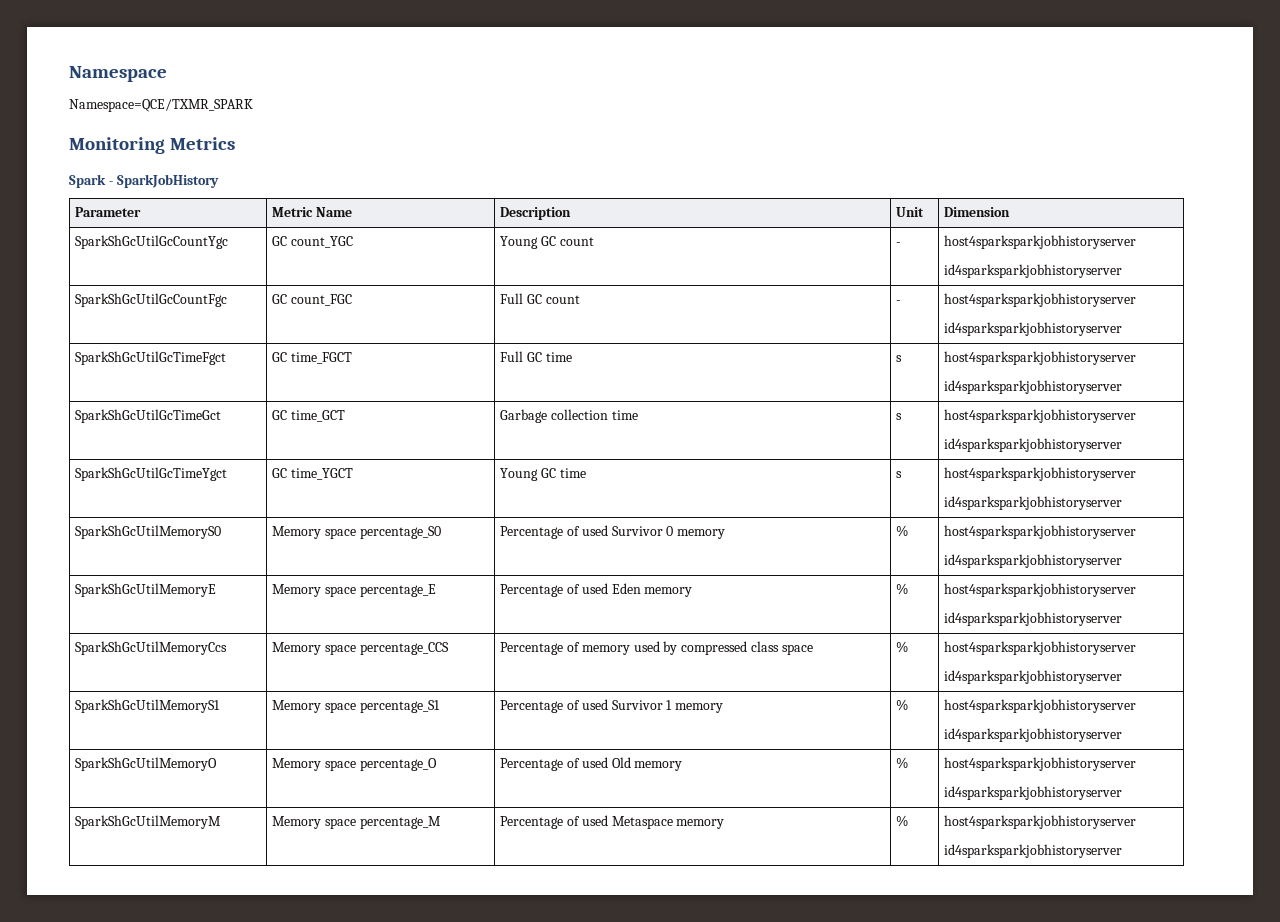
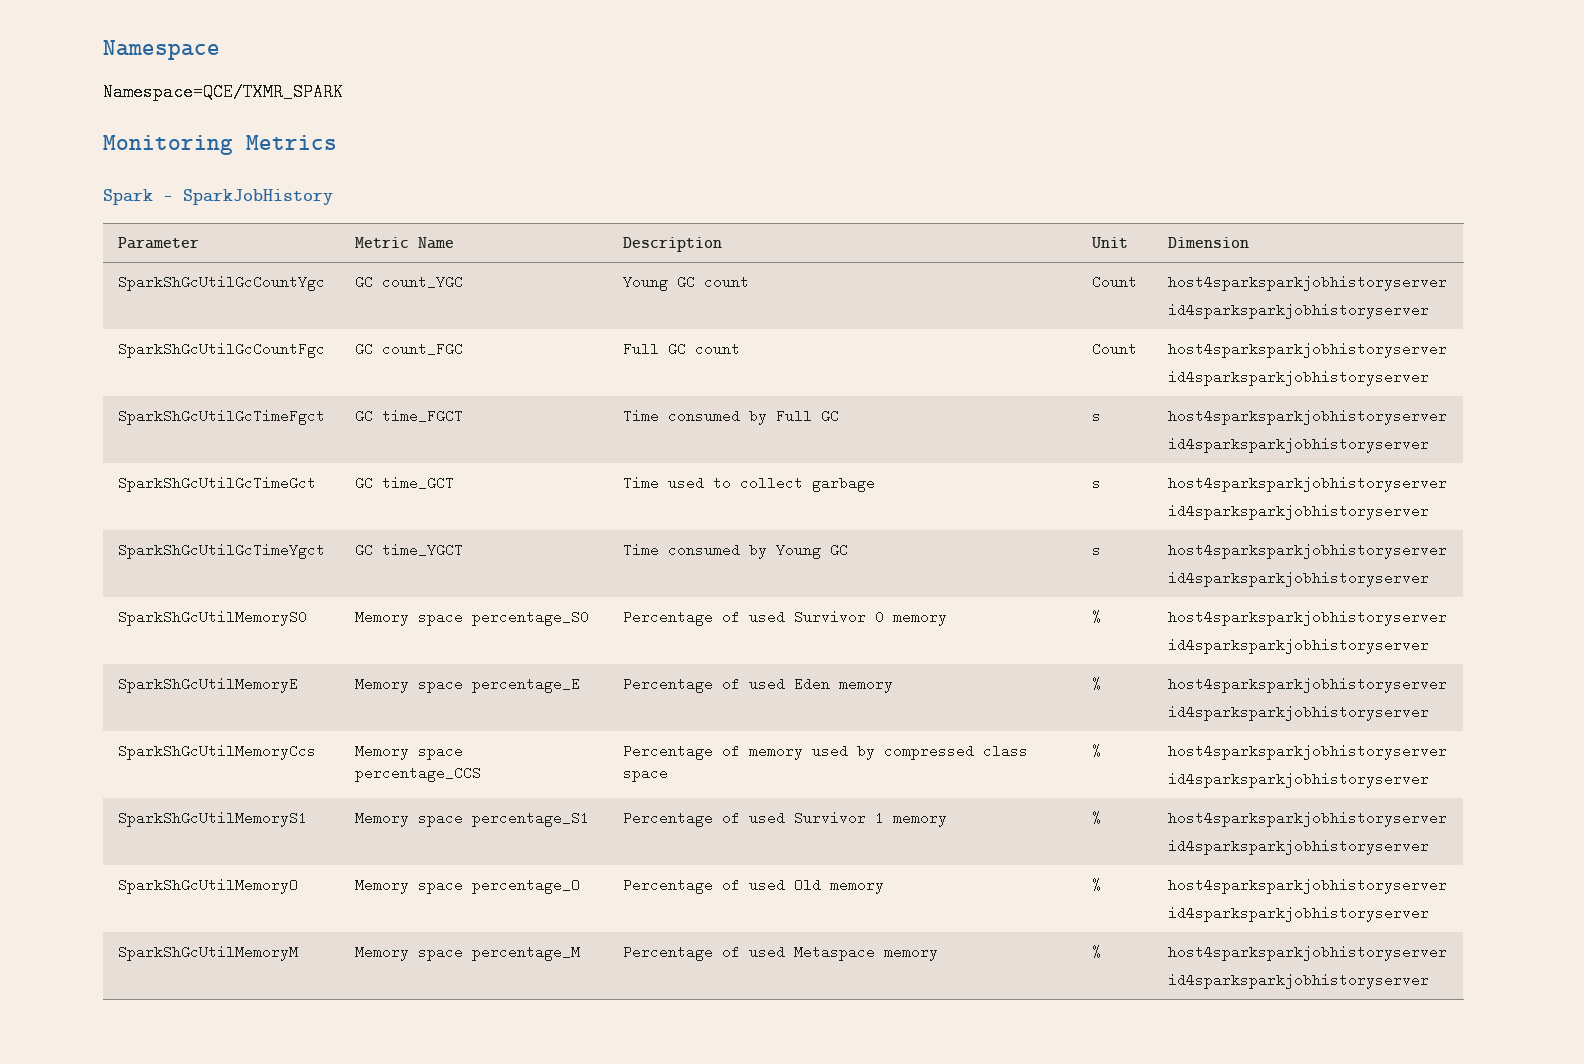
- SparkShGcUtilGcCountYgc | GC count_YGC | Young GC count | - | host4sparksparkjobhistoryserver
+ SparkShGcUtilGcCountYgc | GC count_YGC | Young GC count | Count | host4sparksparkjobhistoryserver
- SparkShGcUtilGcCountFgc | GC count_FGC | Full GC count | - | host4sparksparkjobhistoryserver
+ SparkShGcUtilGcCountFgc | GC count_FGC | Full GC count | Count | host4sparksparkjobhistoryserver
- SparkShGcUtilGcTimeFgct | GC time_FGCT | Full GC time | s | host4sparksparkjobhistoryserver
+ SparkShGcUtilGcTimeFgct | GC time_FGCT | Time consumed by Full GC | s | host4sparksparkjobhistoryserver
- SparkShGcUtilGcTimeGct | GC time_GCT | Garbage collection time | s | host4sparksparkjobhistoryserver
+ SparkShGcUtilGcTimeGct | GC time_GCT | Time used to collect garbage | s | host4sparksparkjobhistoryserver
- SparkShGcUtilGcTimeYgct | GC time_YGCT | Young GC time | s | host4sparksparkjobhistoryserver
+ SparkShGcUtilGcTimeYgct | GC time_YGCT | Time consumed by Young GC | s | host4sparksparkjobhistoryserver

